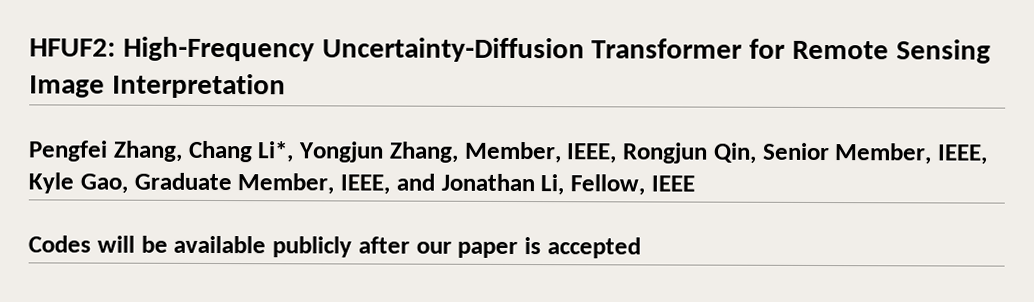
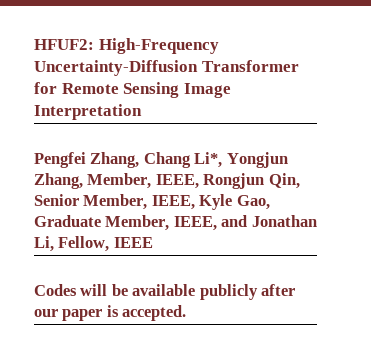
- Codes will be available publicly after our paper is accepted
+ Codes will be available publicly after our paper is accepted.

